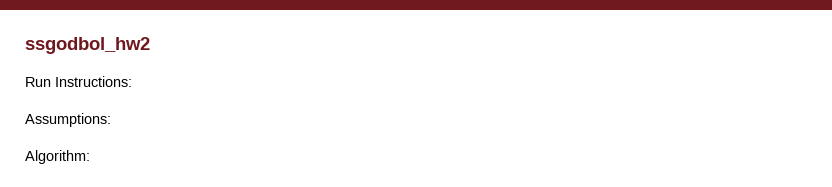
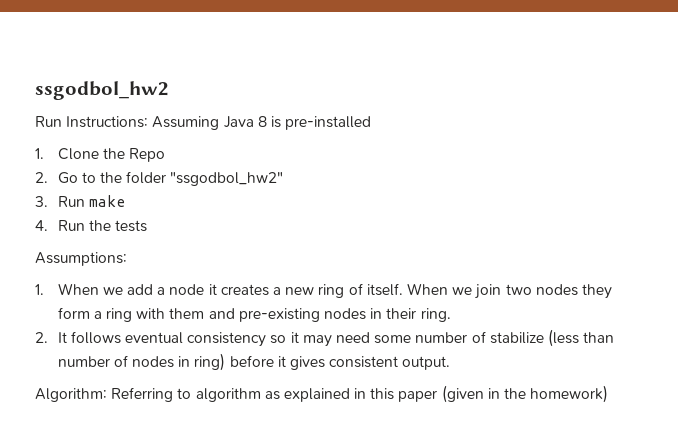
- Run Instructions:
+ Run Instructions: Assuming Java 8 is pre-installed
+ 1. Clone the Repo
+ 2. Go to the folder "ssgodbol_hw2"
+ 3. Run make
+ 4. Run the tests
  Assumptions:
- Algorithm:
+ 1. When we add a node it creates a new ring of itself. When we join two nodes they form a ring with them and pre-existing nodes in their ring.
+ 2. It follows eventual consistency so it may need some number of stabilize (less than number of nodes in ring) before it gives consistent output.
+ Algorithm: Referring to algorithm as explained in this paper (given in the homework)

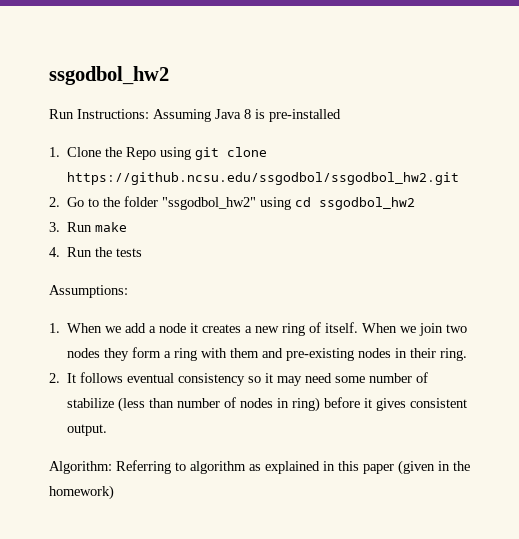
- 1. Clone the Repo
+ 1. Clone the Repo using git clone https://github.ncsu.edu/ssgodbol/ssgodbol_hw2.git
- 2. Go to the folder "ssgodbol_hw2"
+ 2. Go to the folder "ssgodbol_hw2" using cd ssgodbol_hw2

